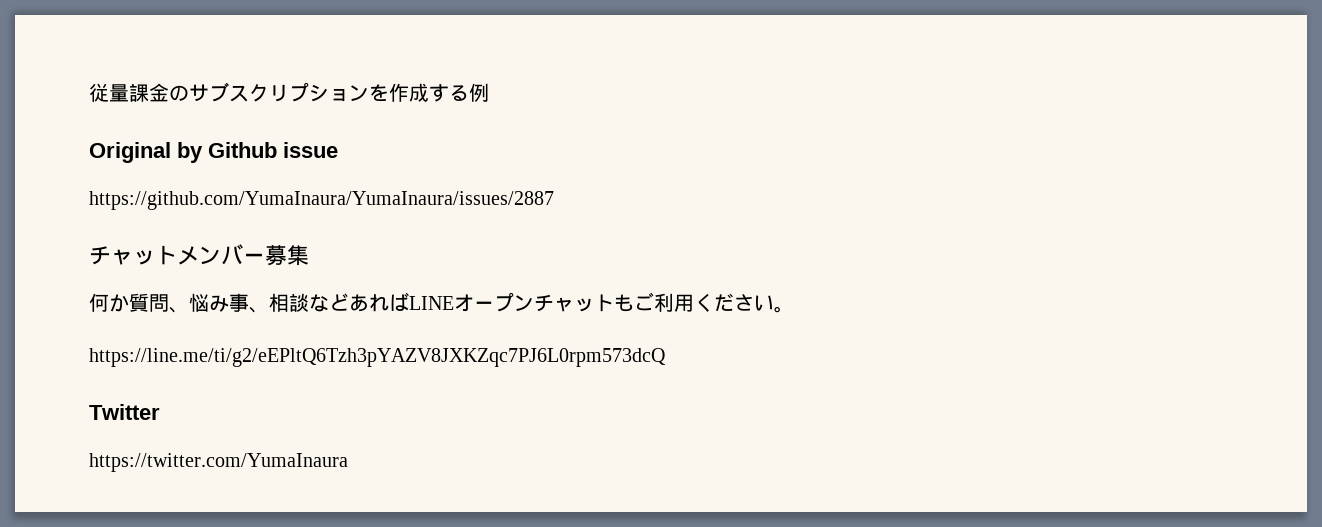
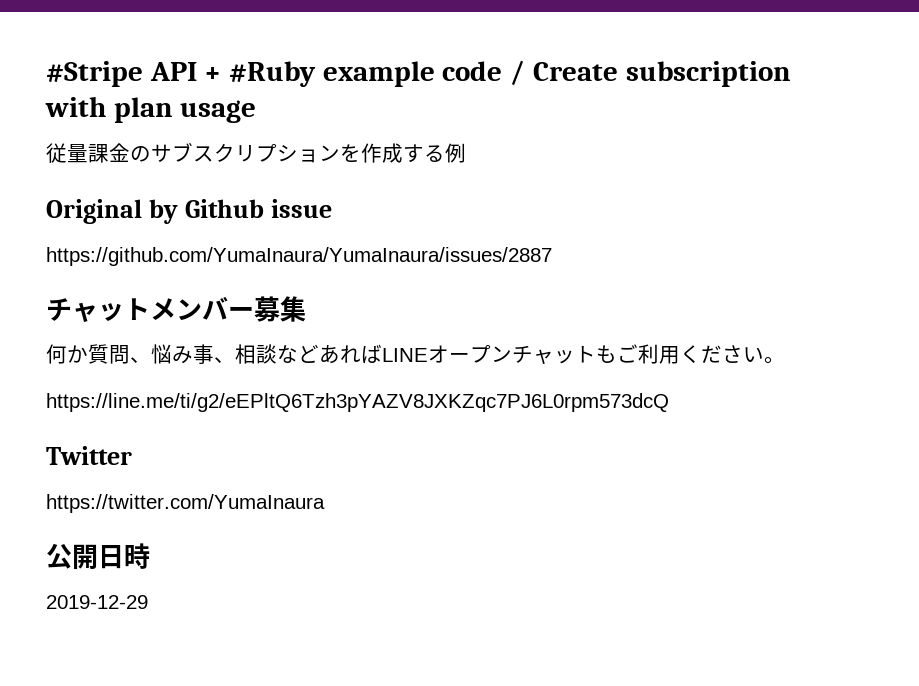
+ #Stripe API + #Ruby example code / Create subscription with plan usage
+ 公開日時
+ 2019-12-29

